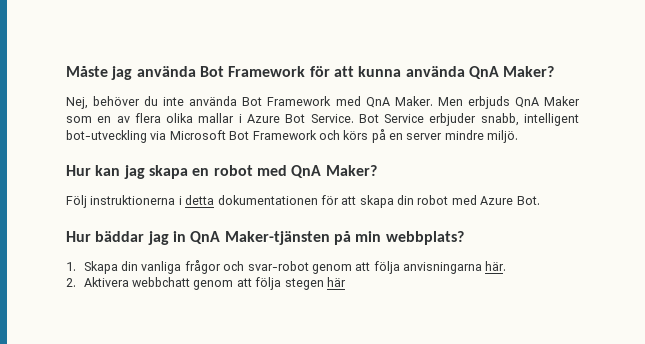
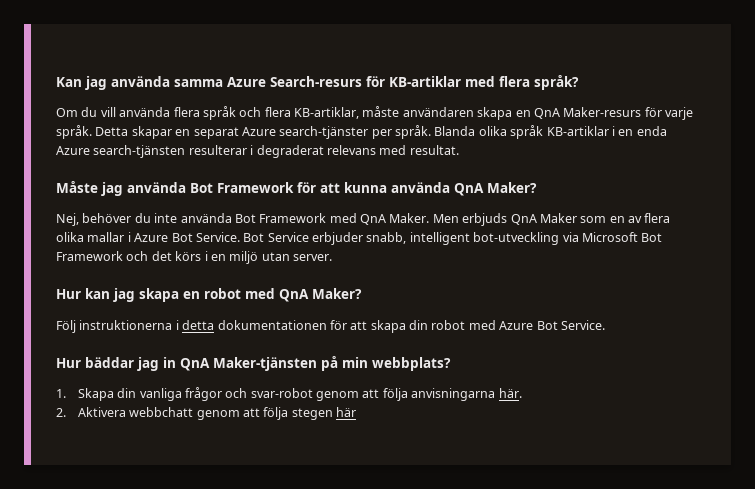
+ Kan jag använda samma Azure Search-resurs för KB-artiklar med flera språk?
+ Om du vill använda flera språk och flera KB-artiklar, måste användaren skapa en QnA Maker-resurs för varje språk. Detta skapar en separat Azure search-tjänster per språk. Blanda olika språk KB-artiklar i en enda Azure search-tjänsten resulterar i degraderat relevans med resultat.
- Bot Service erbjuder snabb, intelligent bot-utveckling via Microsoft Bot Framework och körs på en server mindre miljö.
+ Bot Service erbjuder snabb, intelligent bot-utveckling via Microsoft Bot Framework och det körs i en miljö utan server.
- Följ instruktionerna i detta dokumentationen för att skapa din robot med Azure Bot.
+ Följ instruktionerna i detta dokumentationen för att skapa din robot med Azure Bot Service.

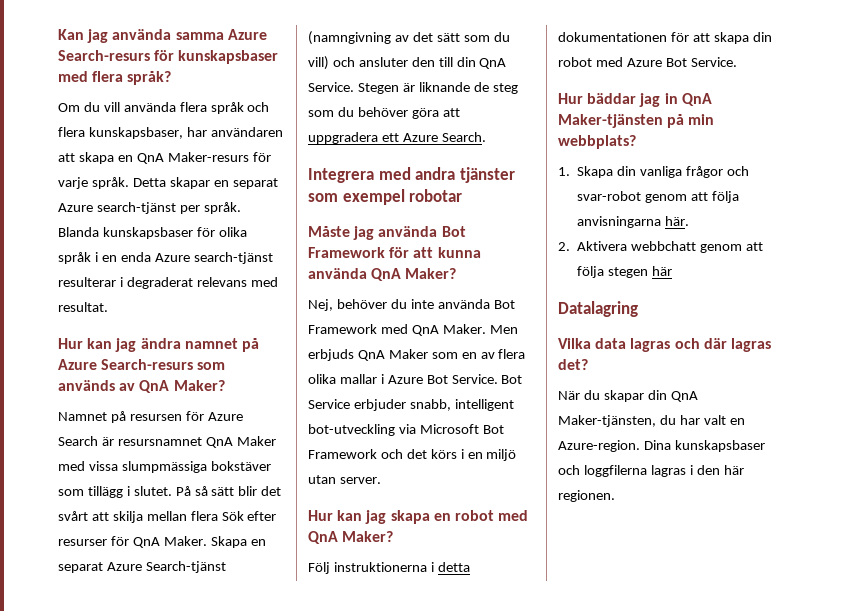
- Kan jag använda samma Azure Search-resurs för KB-artiklar med flera språk?
+ Kan jag använda samma Azure Search-resurs för kunskapsbaser med flera språk?
- Om du vill använda flera språk och flera KB-artiklar, måste användaren skapa en QnA Maker-resurs för varje språk.
+ Om du vill använda flera språk och flera kunskapsbaser, har användaren att skapa en QnA Maker-resurs för varje språk.
- Detta skapar en separat Azure search-tjänster per språk.
+ Detta skapar en separat Azure search-tjänst per språk.
- Blanda olika språk KB-artiklar i en enda Azure search-tjänsten resulterar i degraderat relevans med resultat.
+ Blanda kunskapsbaser för olika språk i en enda Azure search-tjänst resulterar i degraderat relevans med resultat.
+ Hur kan jag ändra namnet på Azure Search-resurs som används av QnA Maker?
+ Namnet på resursen för Azure Search är resursnamnet QnA Maker med vissa slumpmässiga bokstäver som tillägg i slutet. På så sätt blir det svårt att skilja mellan flera Sök efter resurser för QnA Maker. Skapa en separat Azure Search-tjänst (namngivning av det sätt som du vill) och ansluter den till din QnA Service. Stegen är liknande de steg som du behöver göra att uppgradera ett Azure Search.
+ Integrera med andra tjänster som exempel robotar
+ Datalagring
+ Vilka data lagras och där lagras det?
+ När du skapar din QnA Maker-tjänsten, du har valt en Azure-region. Dina kunskapsbaser och loggfilerna lagras i den här regionen.

